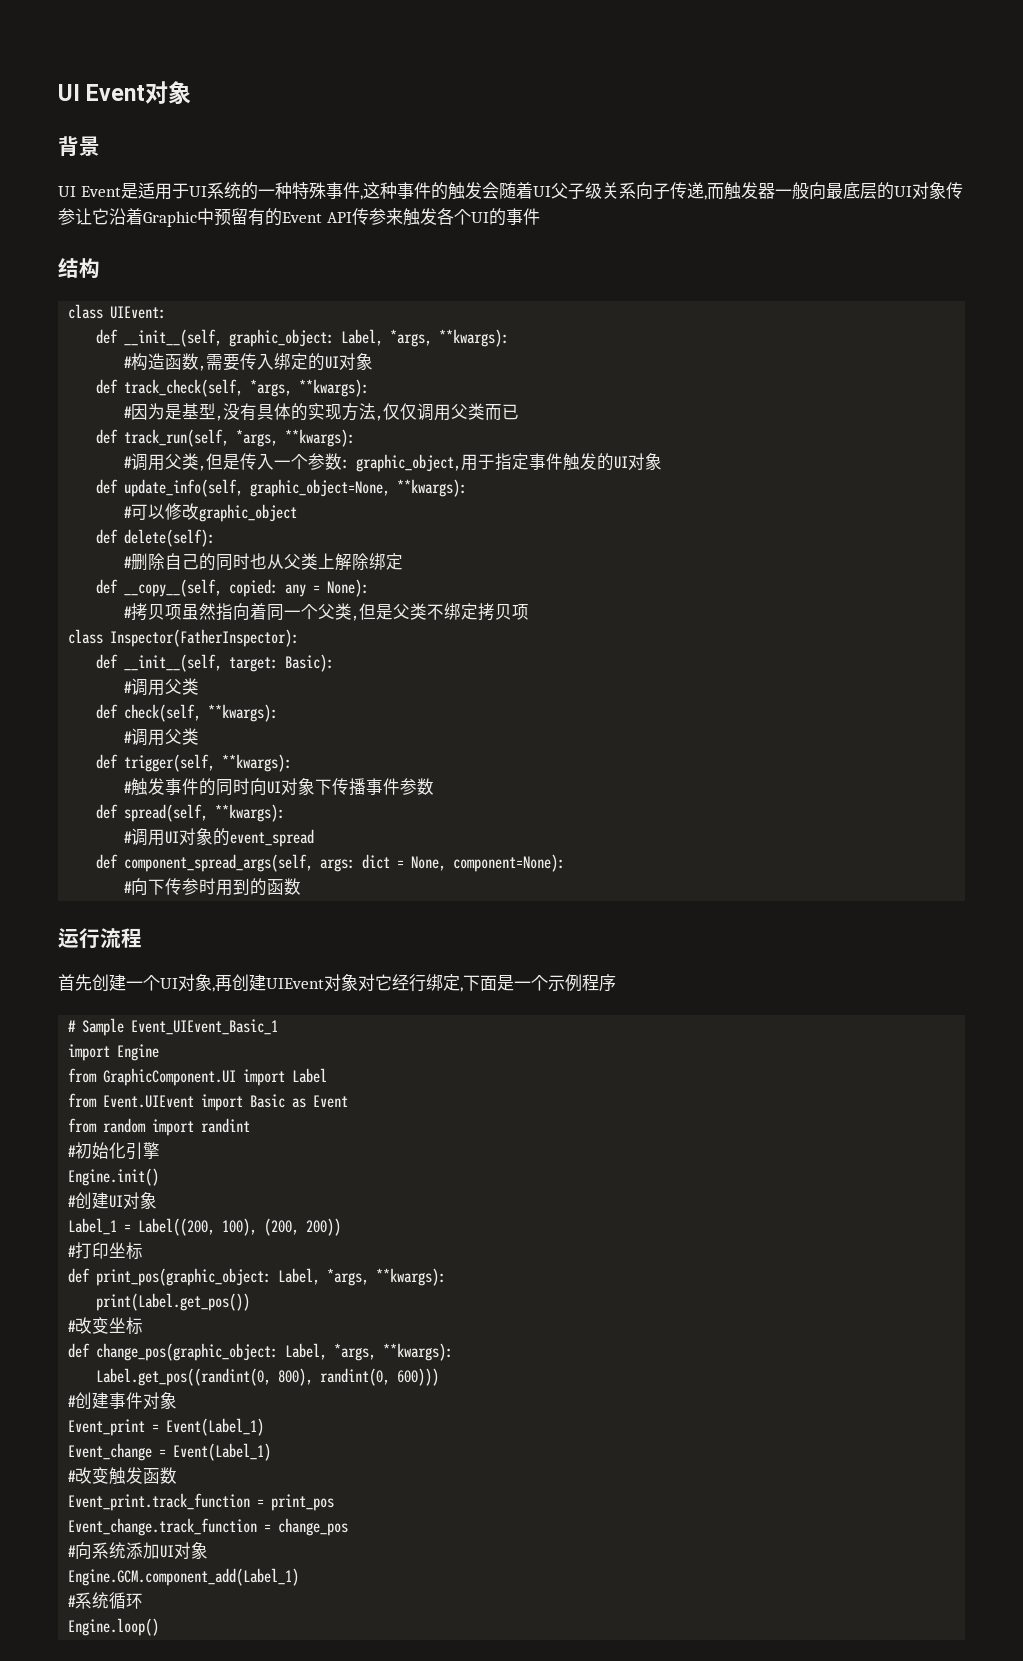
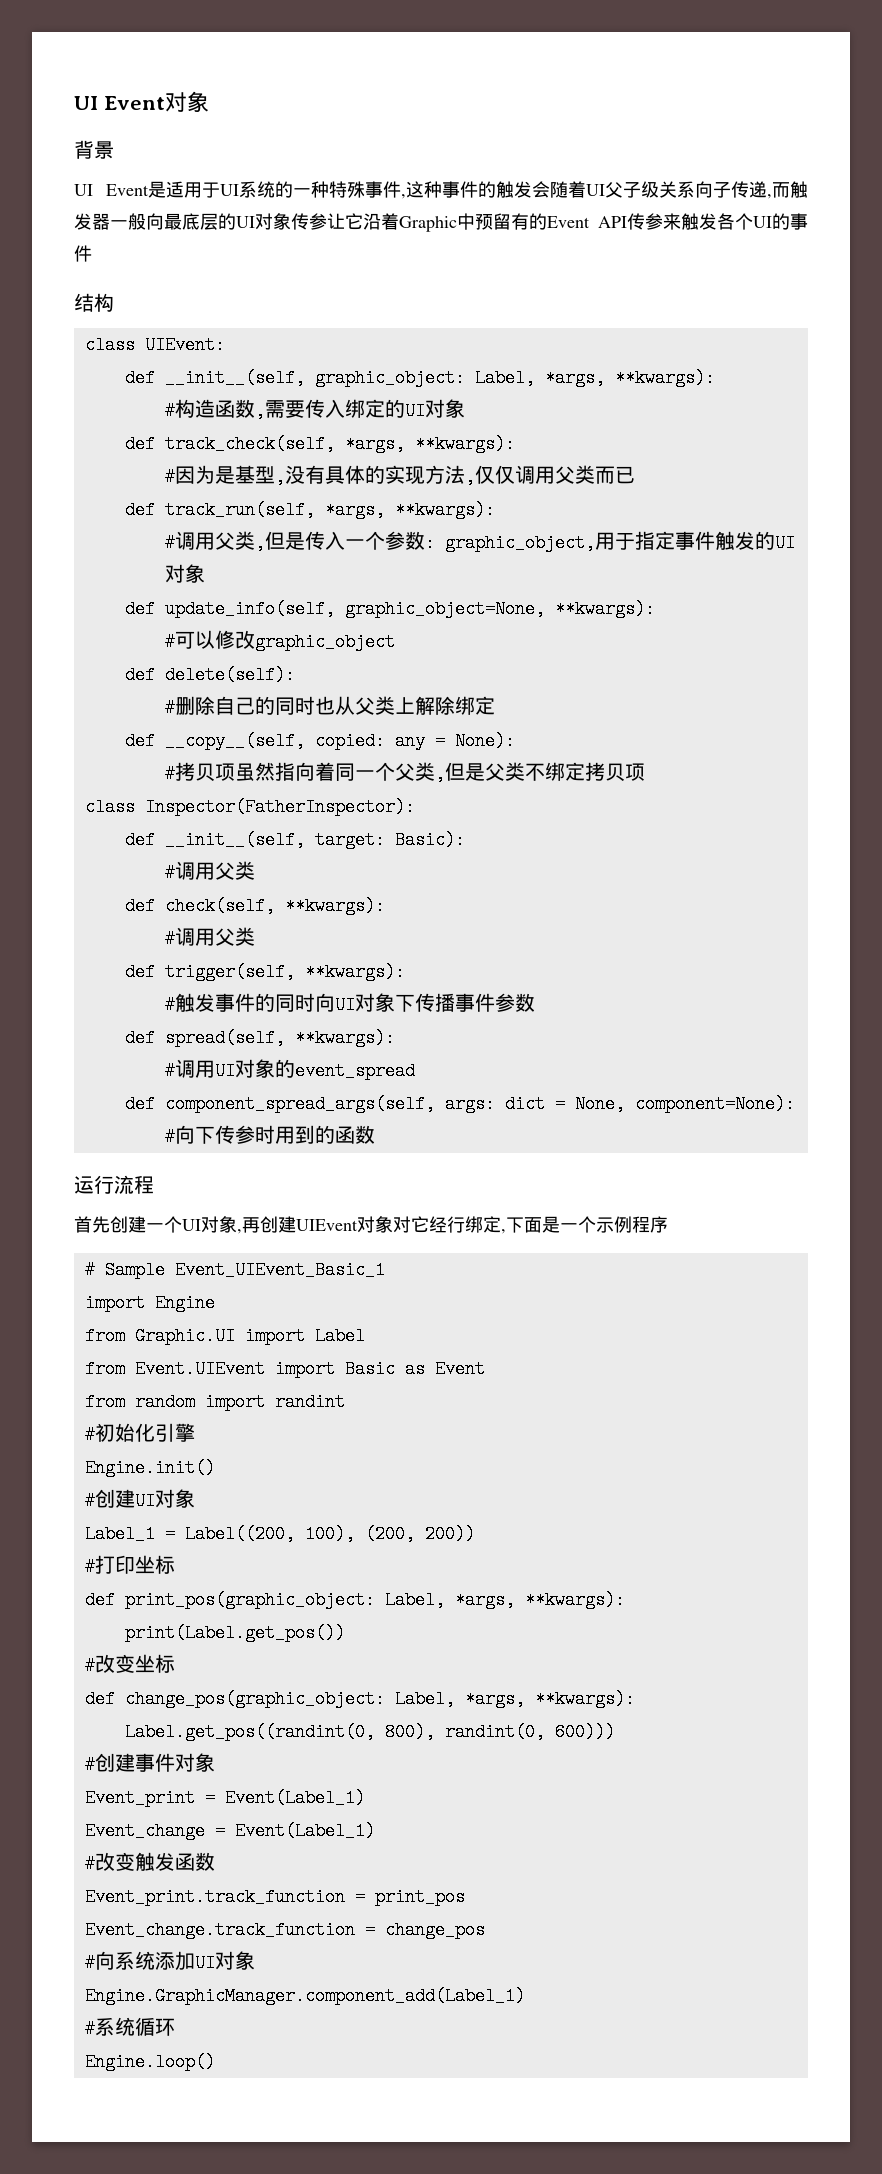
- from GraphicComponent.UI import Label
+ from Graphic.UI import Label
- Engine.GCM.component_add(Label_1)
+ Engine.GraphicManager.component_add(Label_1)

